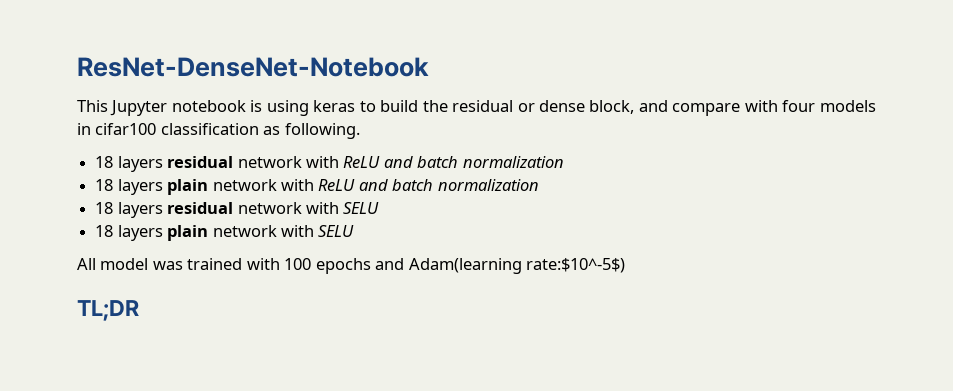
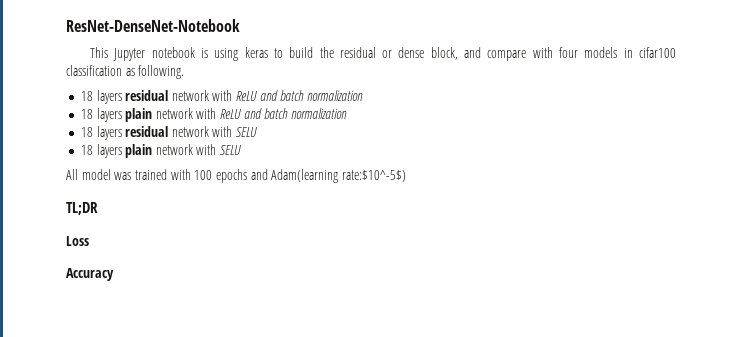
+ Loss
+ Accuracy

